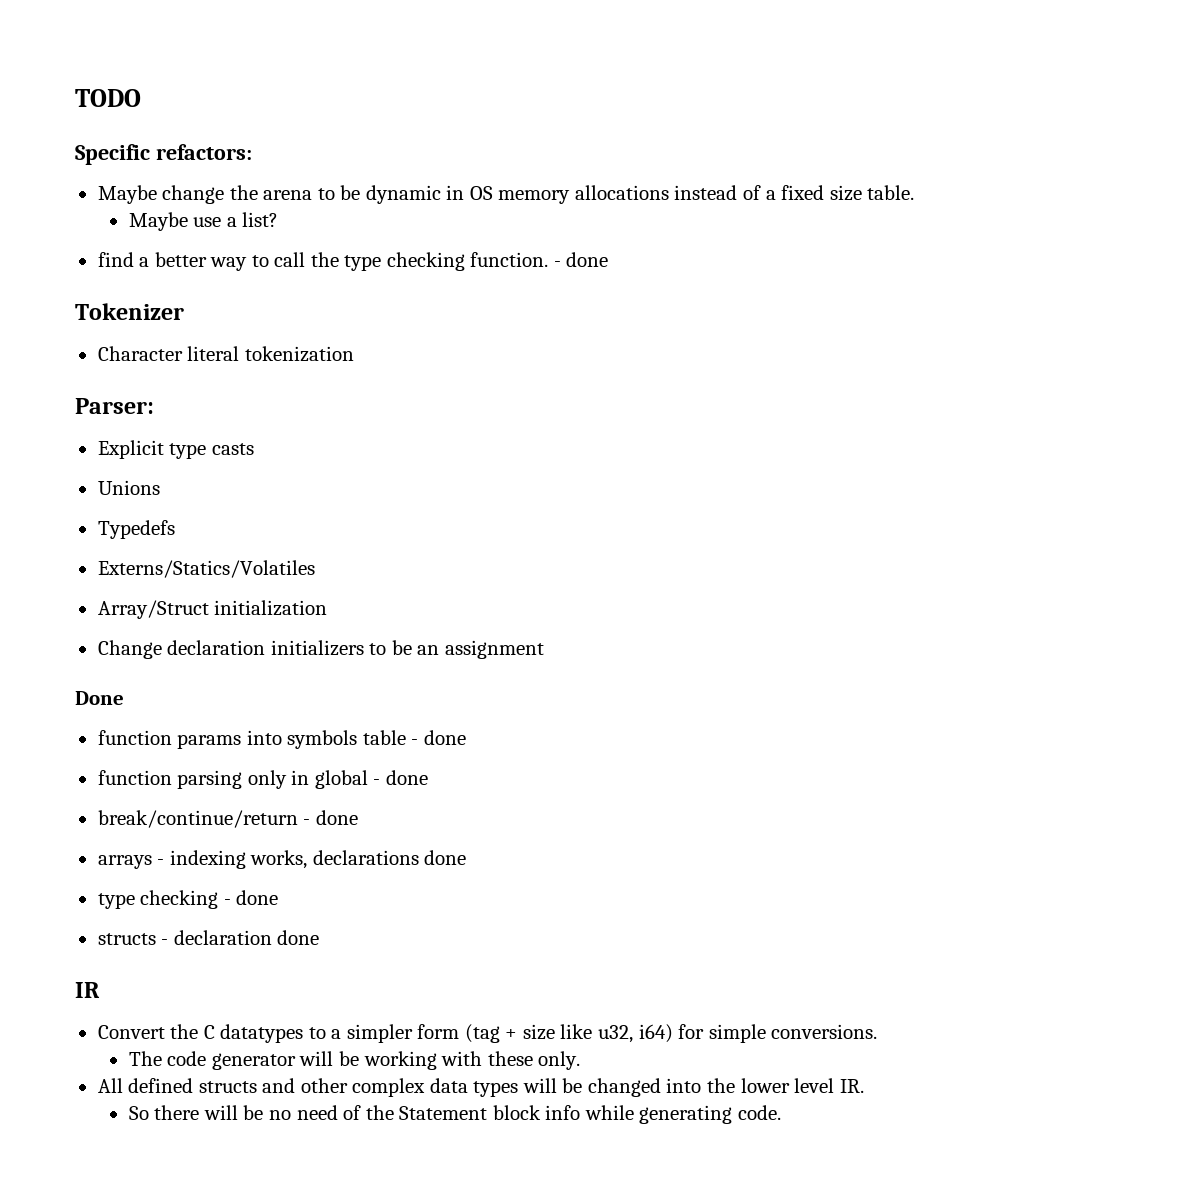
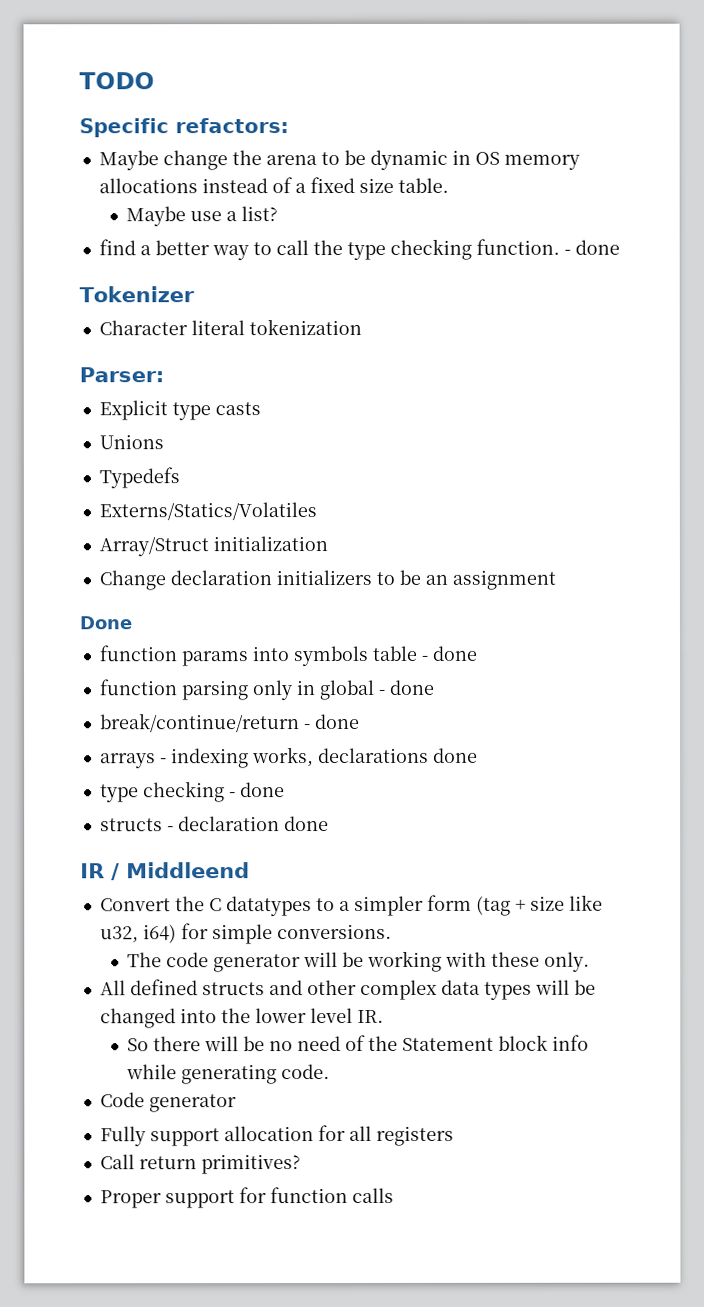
- IR
+ IR / Middleend
+ Code generator
+ Fully support allocation for all registers
+ Call return primitives?
+ Proper support for function calls

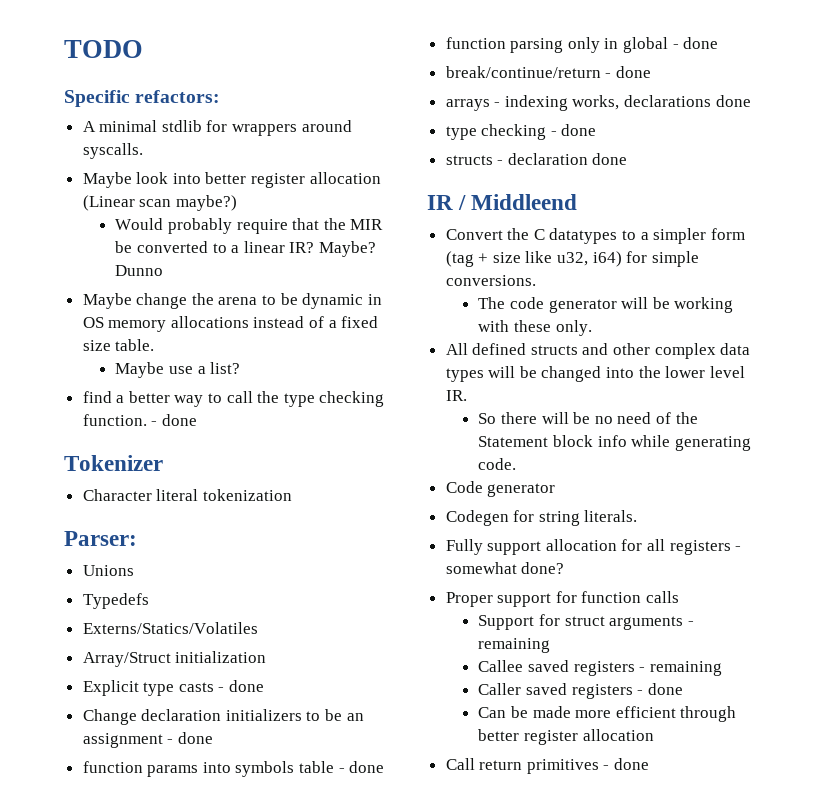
+ A minimal stdlib for wrappers around syscalls.
+ Maybe look into better register allocation (Linear scan maybe?)
+ Would probably require that the MIR be converted to a linear IR? Maybe? Dunno
- Explicit type casts
+ Explicit type casts - done
- Change declaration initializers to be an assignment
- Done
+ Change declaration initializers to be an assignment - done
+ Codegen for string literals.
- Fully support allocation for all registers
- Call return primitives?
+ Fully support allocation for all registers - somewhat done?
+ Support for struct arguments - remaining
+ Callee saved registers - remaining
+ Caller saved registers - done
+ Can be made more efficient through better register allocation
+ Call return primitives - done

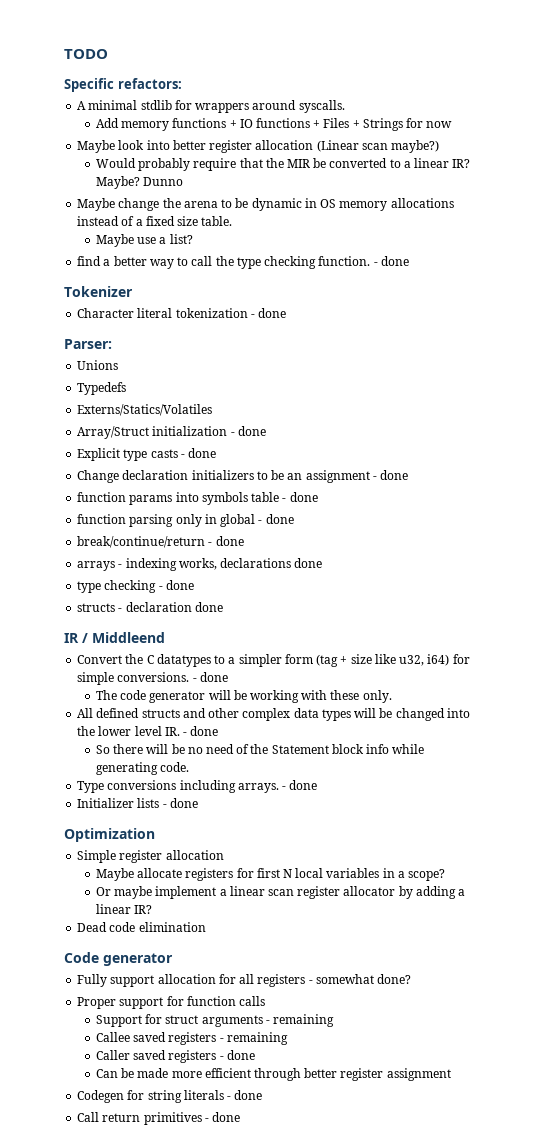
+ Add memory functions + IO functions + Files + Strings for now
- Character literal tokenization
+ Character literal tokenization - done
- Array/Struct initialization
+ Array/Struct initialization - done
- Convert the C datatypes to a simpler form (tag + size like u32, i64) for simple conversions.
+ Convert the C datatypes to a simpler form (tag + size like u32, i64) for simple conversions. - done
- All defined structs and other complex data types will be changed into the lower level IR.
+ All defined structs and other complex data types will be changed into the lower level IR. - done
+ Type conversions including arrays. - done
+ Initializer lists - done
+ Optimization
+ Simple register allocation
+ Maybe allocate registers for first N local variables in a scope?
+ Or maybe implement a linear scan register allocator by adding a linear IR?
+ Dead code elimination
  Code generator
- Codegen for string literals.
- Can be made more efficient through better register allocation
+ Can be made more efficient through better register assignment
+ Codegen for string literals - done

